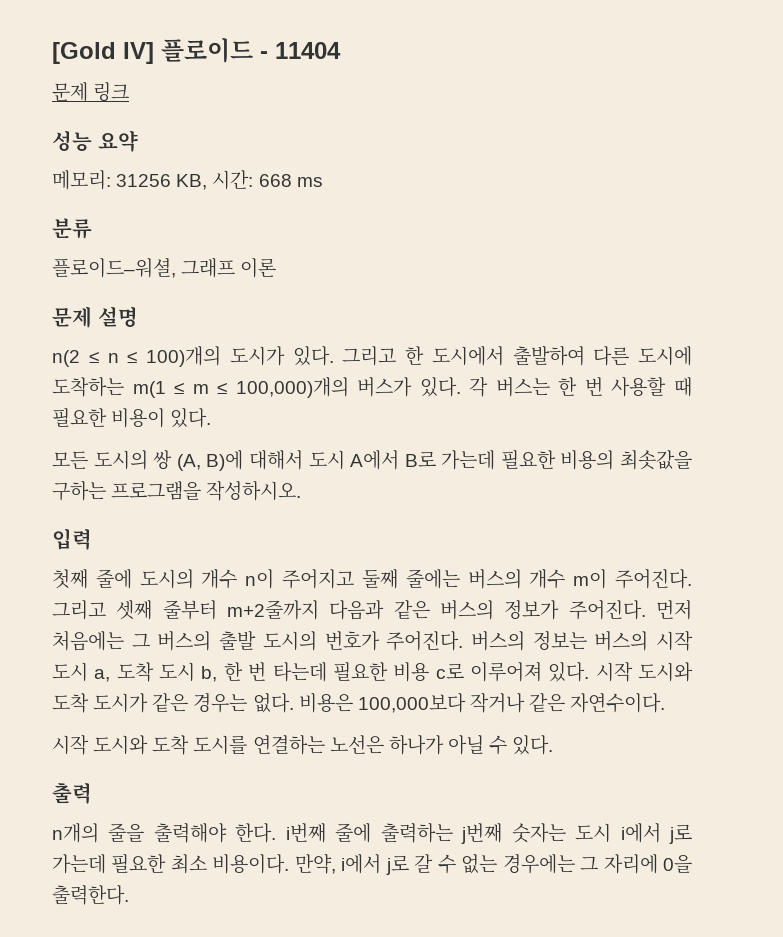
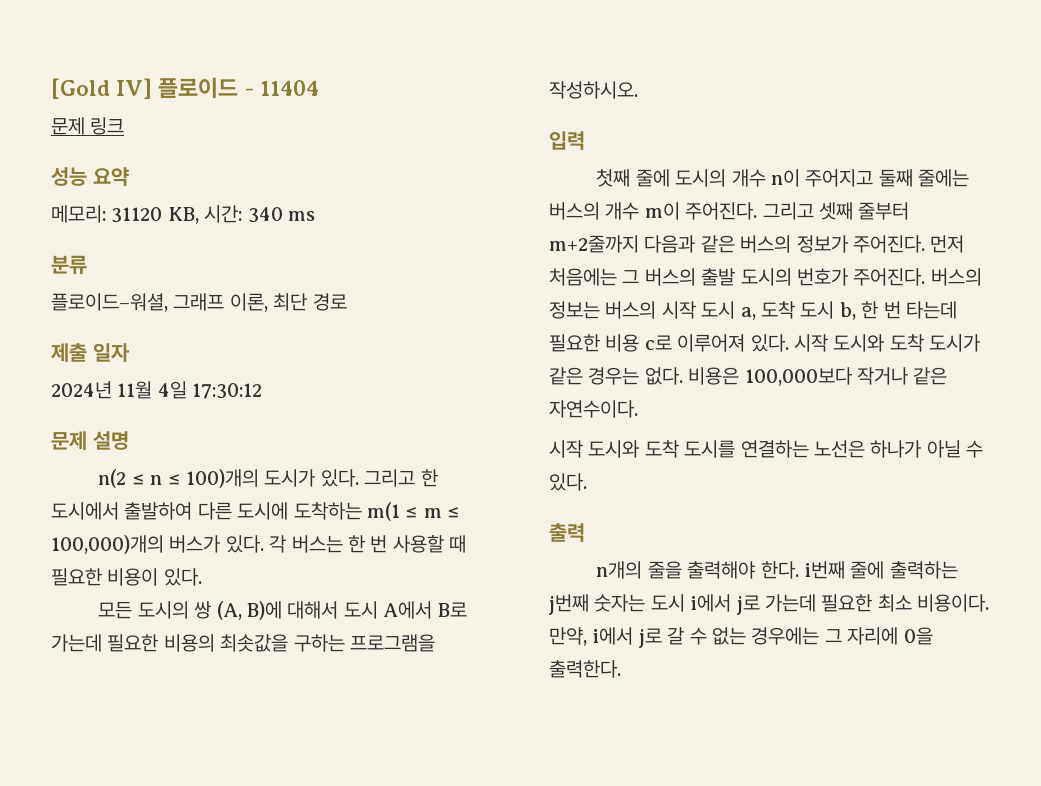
- 메모리: 31256 KB, 시간: 668 ms
+ 메모리: 31120 KB, 시간: 340 ms
- 플로이드–워셜, 그래프 이론
+ 플로이드–워셜, 그래프 이론, 최단 경로
+ 제출 일자
+ 2024년 11월 4일 17:30:12

